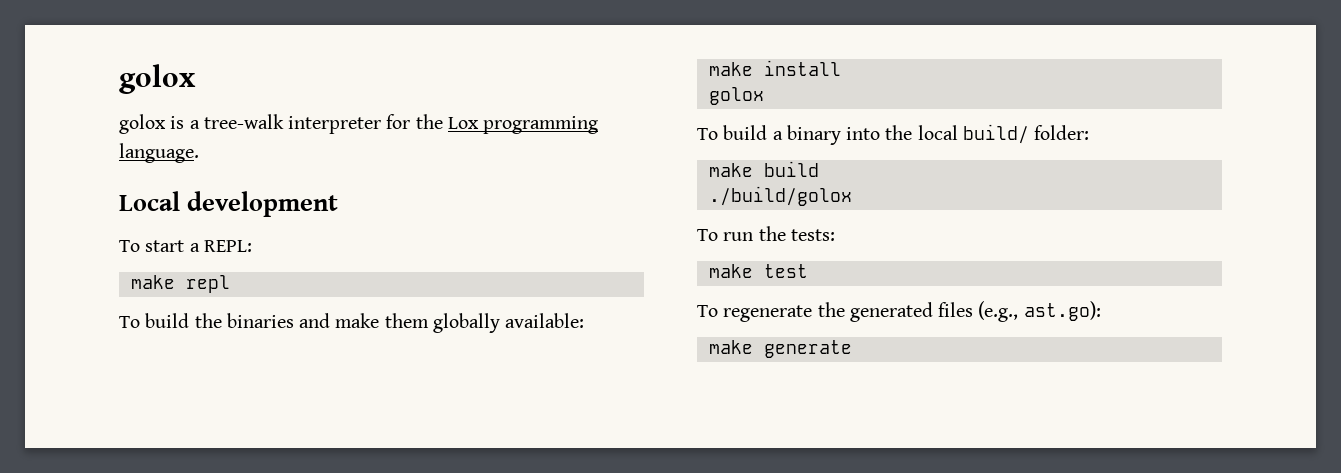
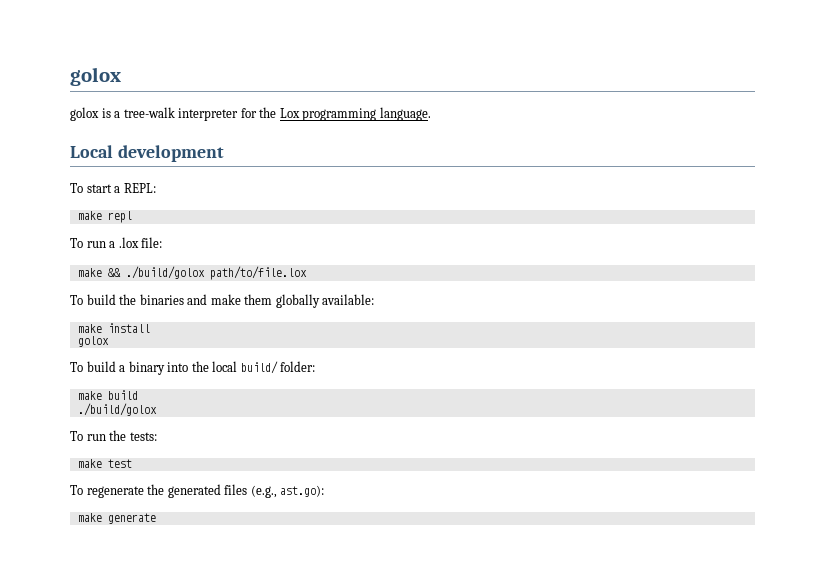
+ To run a .lox file:
+ make && ./build/golox path/to/file.lox

